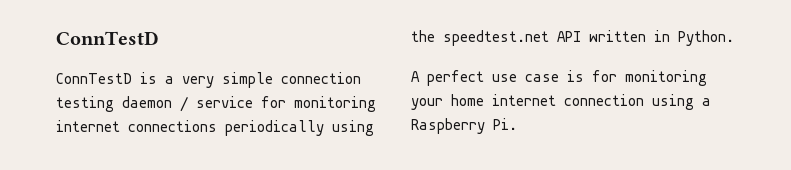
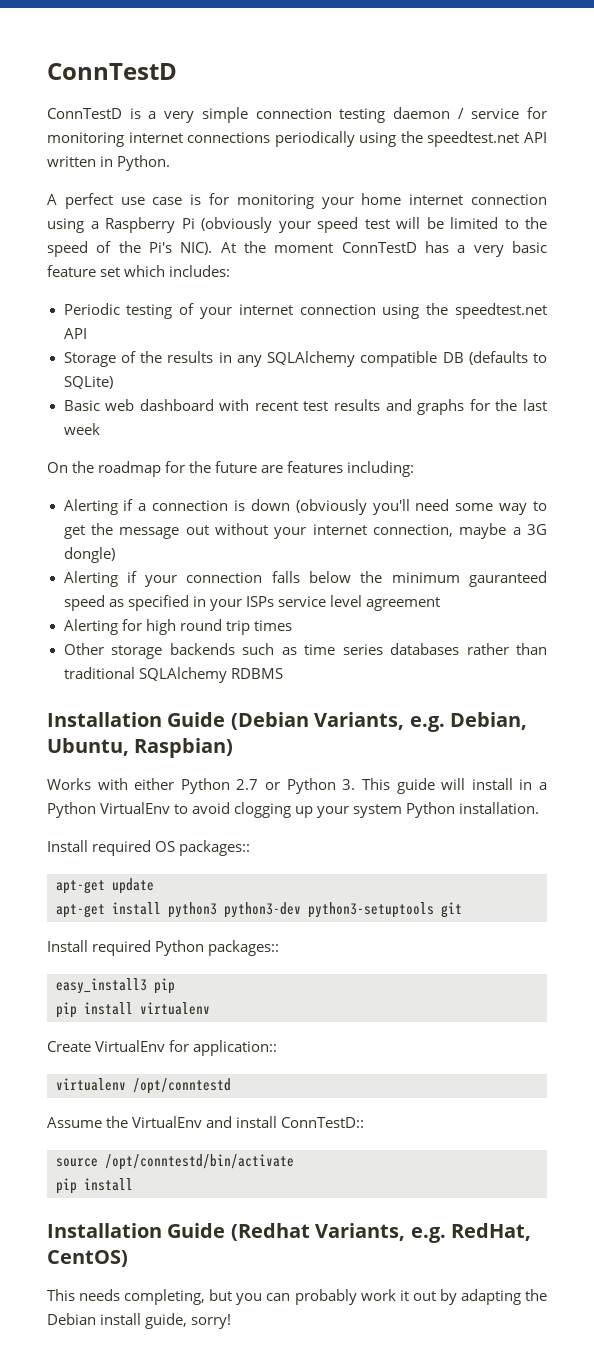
- A perfect use case is for monitoring your home internet connection using a Raspberry Pi.
+ A perfect use case is for monitoring your home internet connection using a Raspberry Pi (obviously your speed test will be limited to the speed of the Pi's NIC). At the moment ConnTestD has a very basic feature set which includes:
+ Periodic testing of your internet connection using the speedtest.net API
+ Storage of the results in any SQLAlchemy compatible DB (defaults to SQLite)
+ Basic web dashboard with recent test results and graphs for the last week
+ On the roadmap for the future are features including:
+ Alerting if a connection is down (obviously you'll need some way to get the message out without your internet connection, maybe a 3G dongle)
+ Alerting if your connection falls below the minimum gauranteed speed as specified in your ISPs service level agreement
+ Alerting for high round trip times
+ Other storage backends such as time series databases rather than traditional SQLAlchemy RDBMS
+ Installation Guide (Debian Variants, e.g. Debian, Ubuntu, Raspbian)
+ Works with either Python 2.7 or Python 3. This guide will install in a Python VirtualEnv to avoid clogging up your system Python installation.
+ Install required OS packages::
+ apt-get update
+ apt-get install python3 python3-dev python3-setuptools git
+ Install required Python packages::
+ easy_install3 pip
+ pip install virtualenv
+ Create VirtualEnv for application::
+ virtualenv /opt/conntestd
+ Assume the VirtualEnv and install ConnTestD::
+ source /opt/conntestd/bin/activate
+ pip install
+ Installation Guide (Redhat Variants, e.g. RedHat, CentOS)
+ This needs completing, but you can probably work it out by adapting the Debian install guide, sorry!

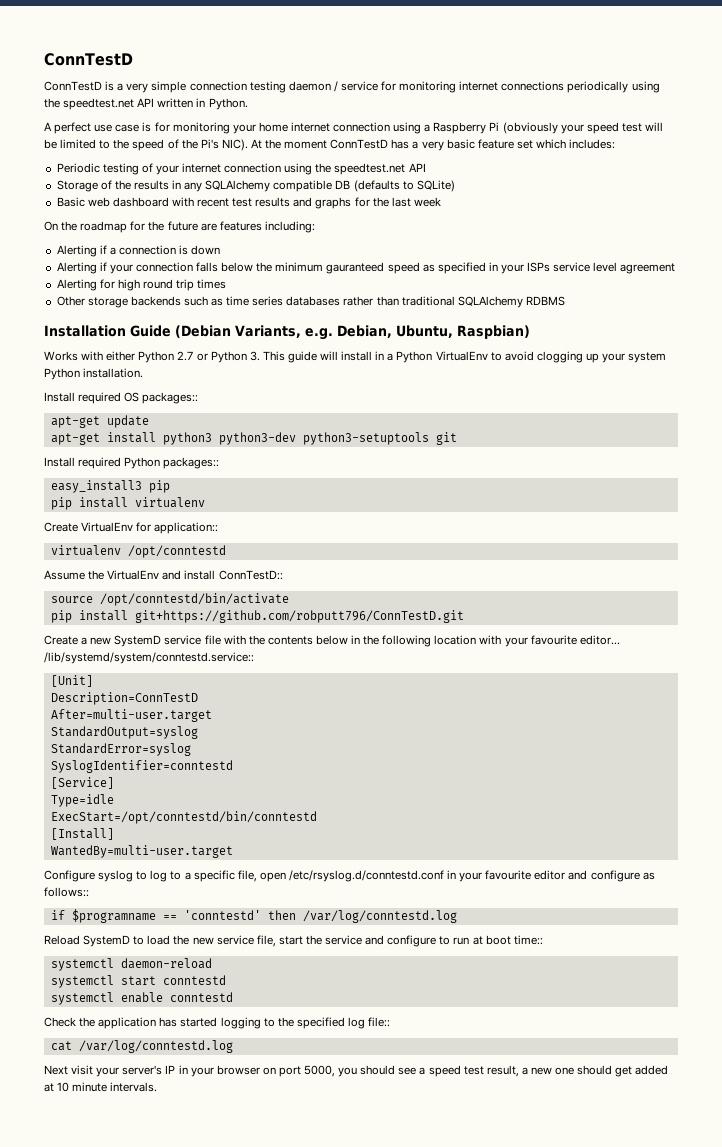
- Alerting if a connection is down (obviously you'll need some way to get the message out without your internet connection, maybe a 3G dongle)
+ Alerting if a connection is down
  source /opt/conntestd/bin/activate
- pip install
- Installation Guide (Redhat Variants, e.g. RedHat, CentOS)
- This needs completing, but you can probably work it out by adapting the Debian install guide, sorry!
+ pip install git+https://github.com/robputt796/ConnTestD.git
+ Create a new SystemD service file with the contents below in the following location with your favourite editor... /lib/systemd/system/conntestd.service::
+ [Unit]
+ Description=ConnTestD
+ After=multi-user.target
+ StandardOutput=syslog
+ StandardError=syslog
+ SyslogIdentifier=conntestd
+ [Service]
+ Type=idle
+ ExecStart=/opt/conntestd/bin/conntestd
+ [Install]
+ WantedBy=multi-user.target
+ Configure syslog to log to a specific file, open /etc/rsyslog.d/conntestd.conf in your favourite editor and configure as follows::
+ if $programname == 'conntestd' then /var/log/conntestd.log
+ Reload SystemD to load the new service file, start the service and configure to run at boot time::
+ systemctl daemon-reload
+ systemctl start conntestd
+ systemctl enable conntestd
+ Check the application has started logging to the specified log file::
+ cat /var/log/conntestd.log
+ Next visit your server's IP in your browser on port 5000, you should see a speed test result, a new one should get added at 10 minute intervals.

